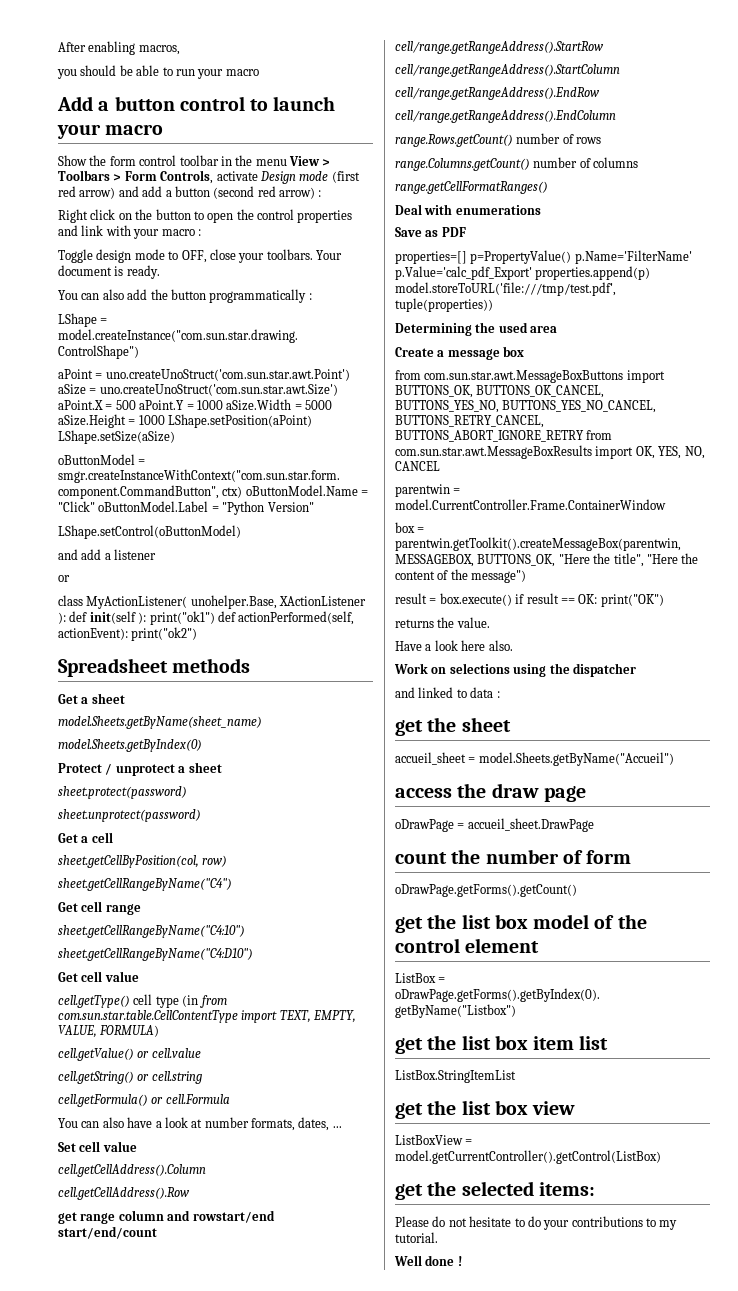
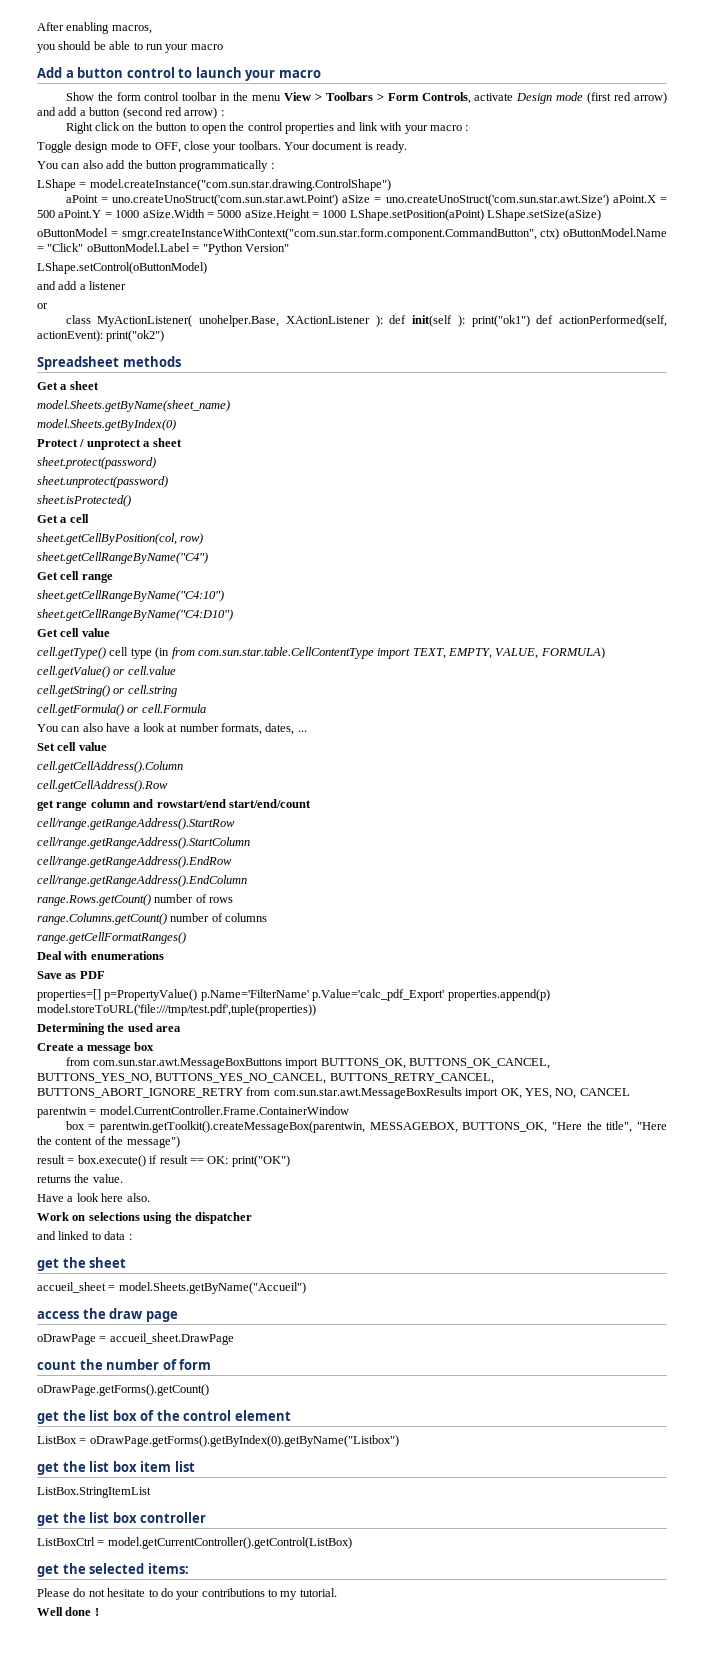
+ sheet.isProtected()
- get the list box model of the control element
+ get the list box of the control element
- get the list box view
- ListBoxView = model.getCurrentController().getControl(ListBox)
+ get the list box controller
+ ListBoxCtrl = model.getCurrentController().getControl(ListBox)

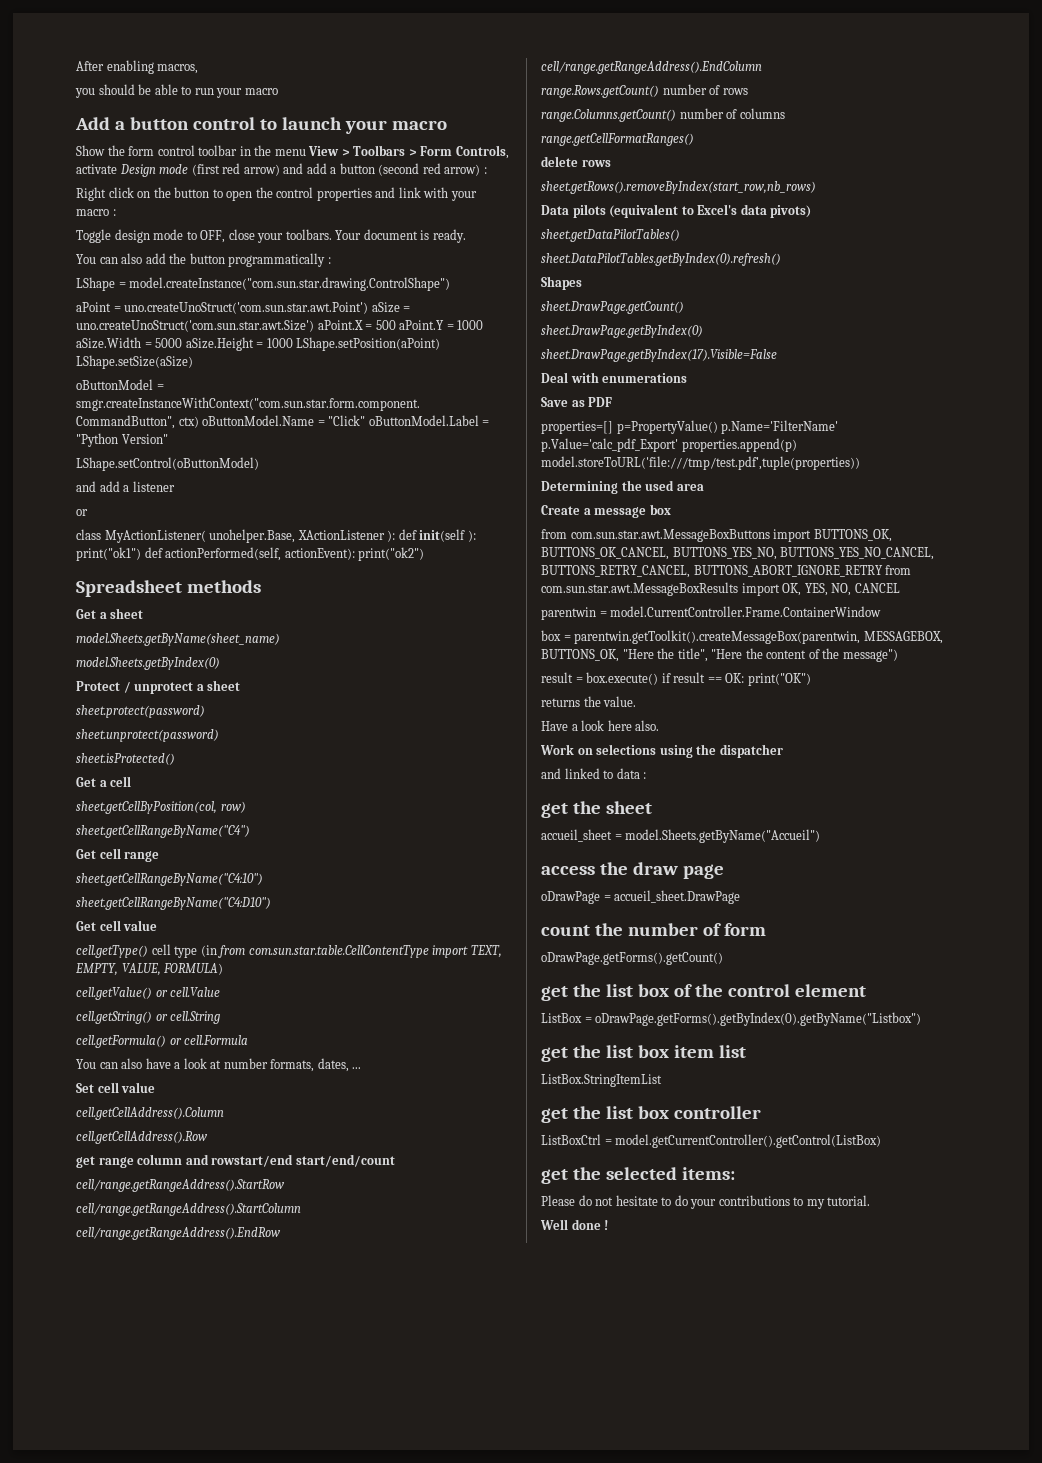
- cell.getValue() or cell.value
+ cell.getValue() or cell.Value
- cell.getString() or cell.string
+ cell.getString() or cell.String
+ delete rows
+ sheet.getRows().removeByIndex(start_row,nb_rows)
+ Data pilots (equivalent to Excel's data pivots)
+ sheet.getDataPilotTables()
+ sheet.DataPilotTables.getByIndex(0).refresh()
+ Shapes
+ sheet.DrawPage.getCount()
+ sheet.DrawPage.getByIndex(0)
+ sheet.DrawPage.getByIndex(17).Visible=False

